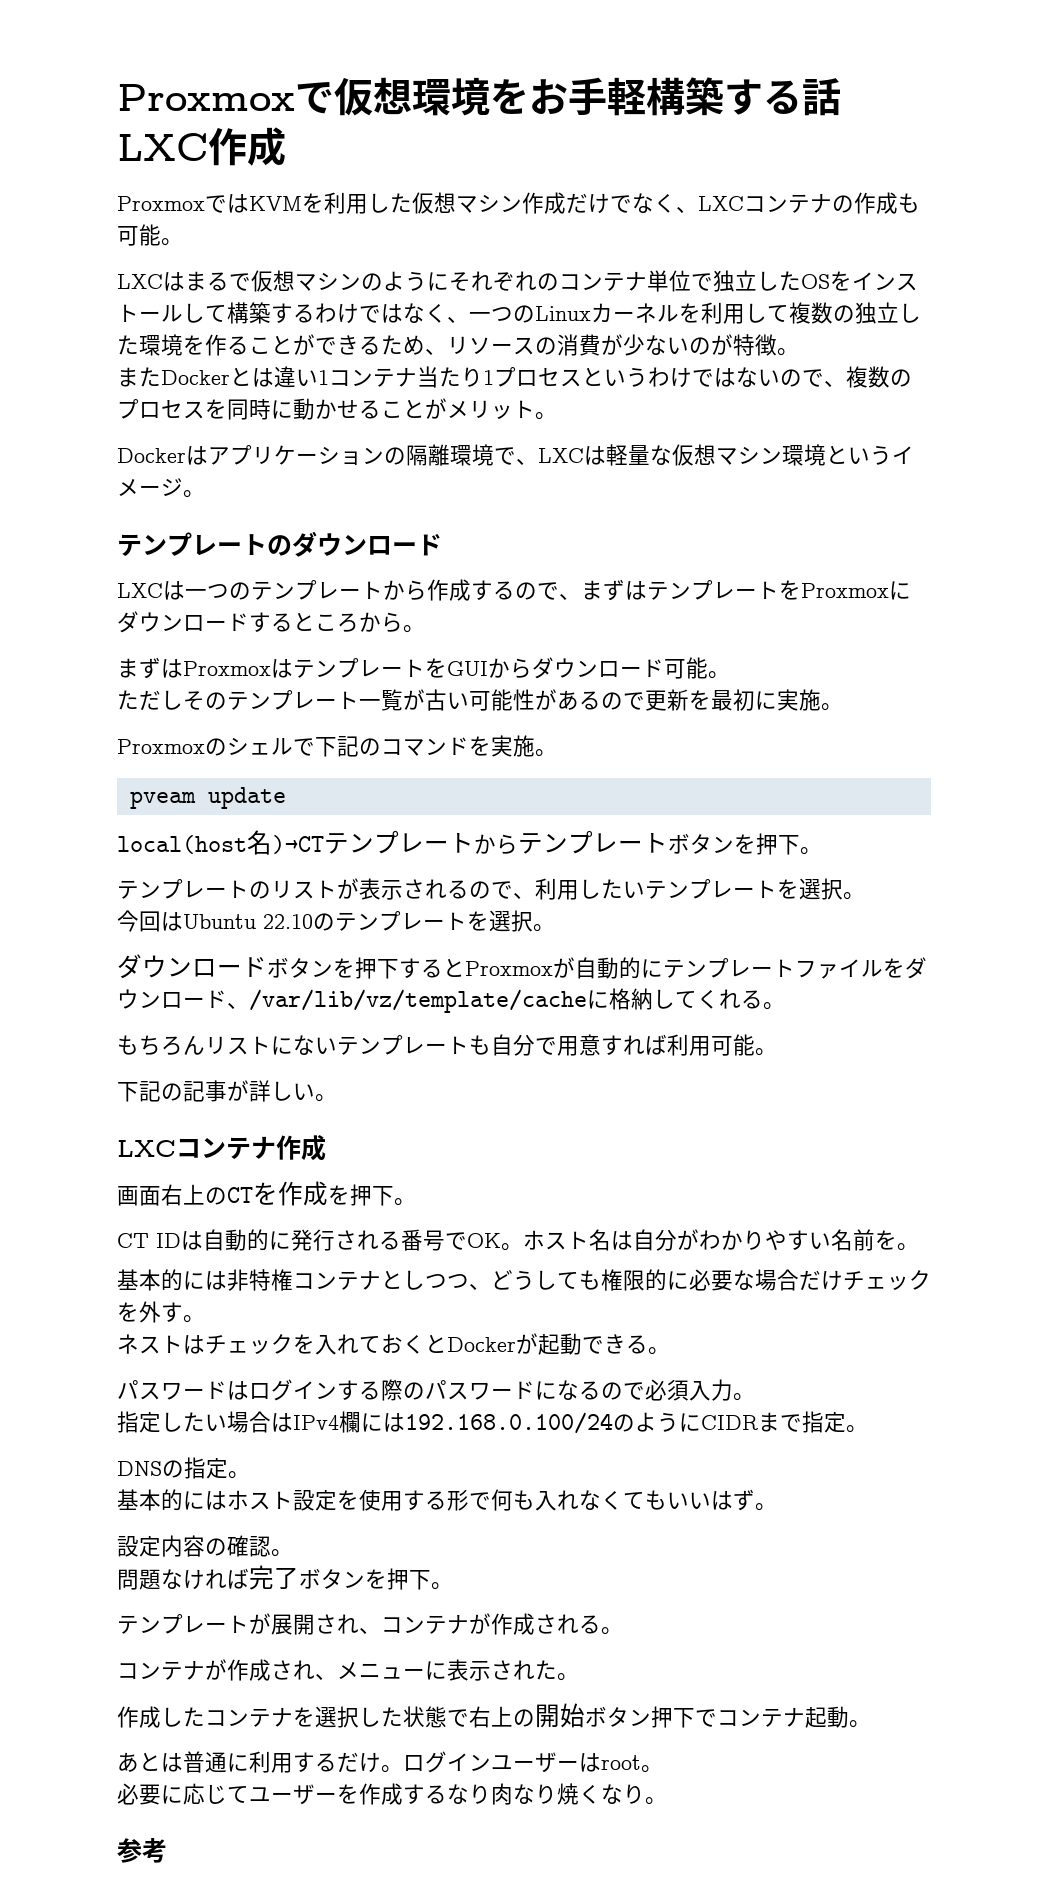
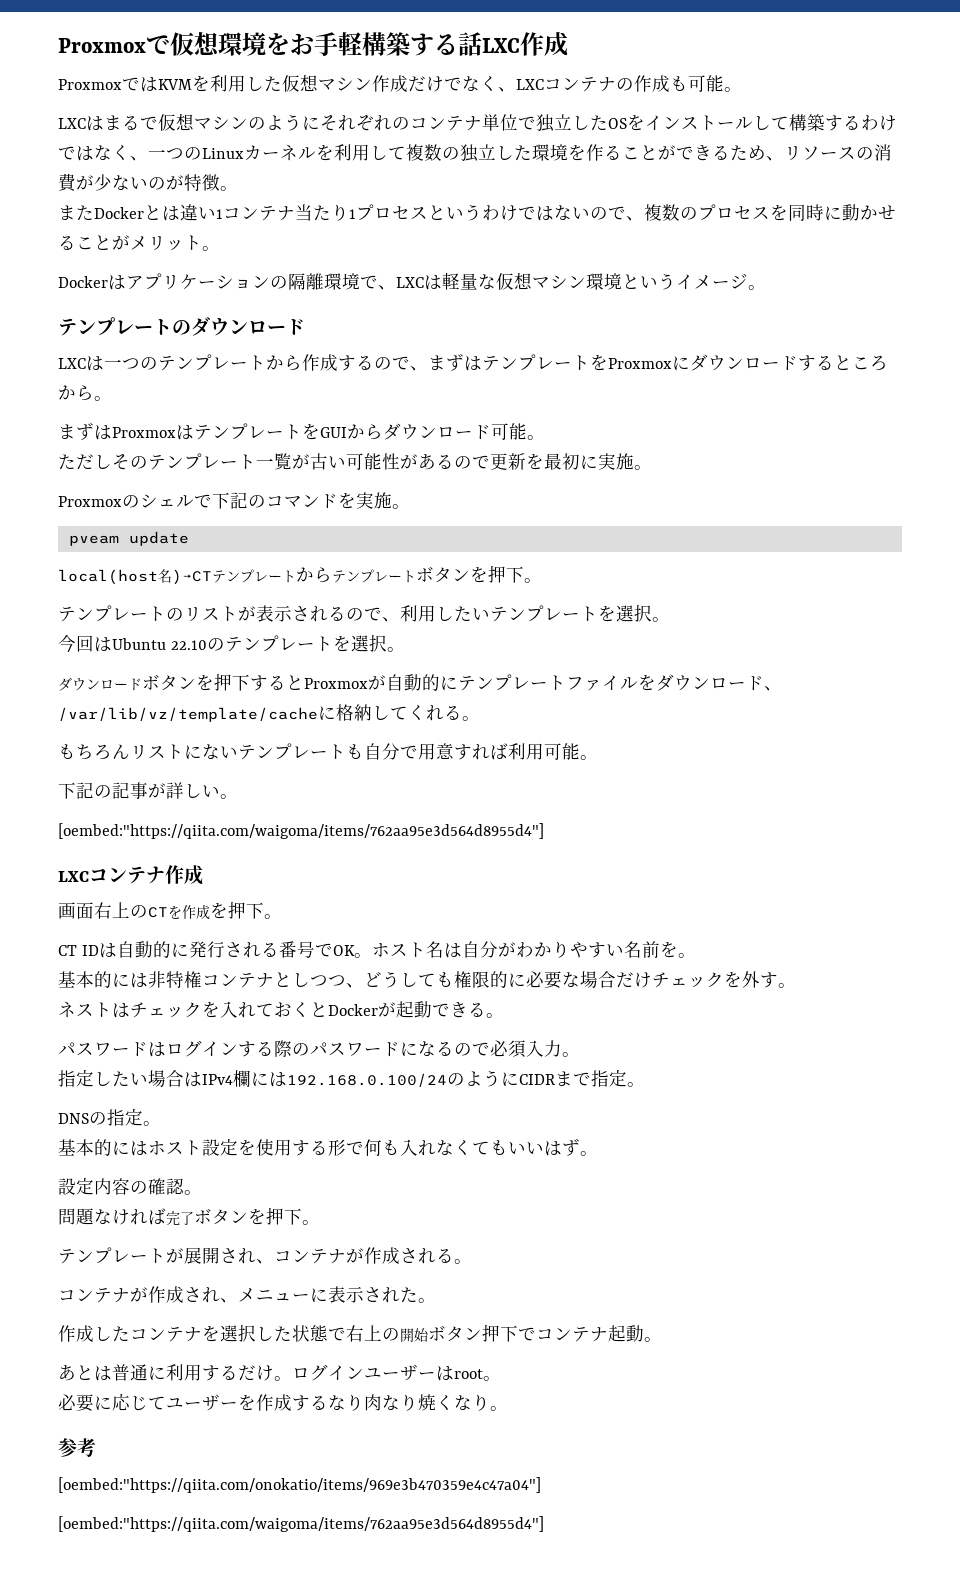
  下記の記事が詳しい。
+ [oembed:"https://qiita.com/waigoma/items/762aa95e3d564d8955d4"]
+ [oembed:"https://qiita.com/onokatio/items/969e3b470359e4c47a04"]
+ [oembed:"https://qiita.com/waigoma/items/762aa95e3d564d8955d4"]

